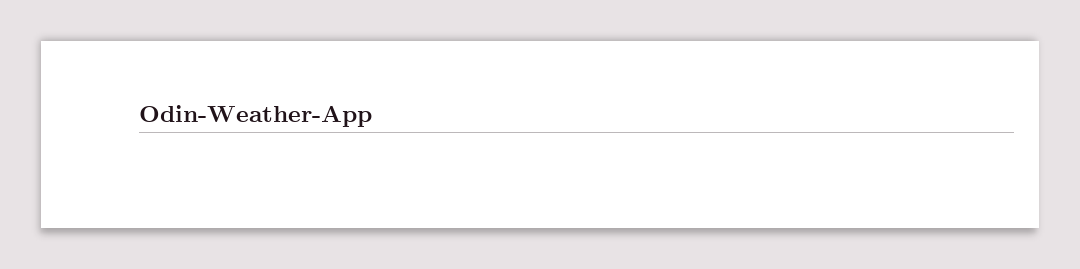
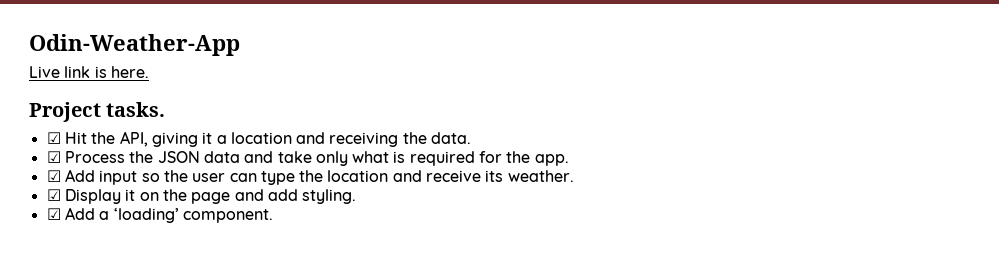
+ Live link is here.
+ Project tasks.
+ ☑ Hit the API, giving it a location and receiving the data.
+ ☑ Process the JSON data and take only what is required for the app.
+ ☑ Add input so the user can type the location and receive its weather.
+ ☑ Display it on the page and add styling.
+ ☑ Add a ‘loading’ component.

